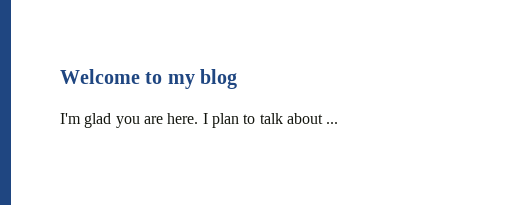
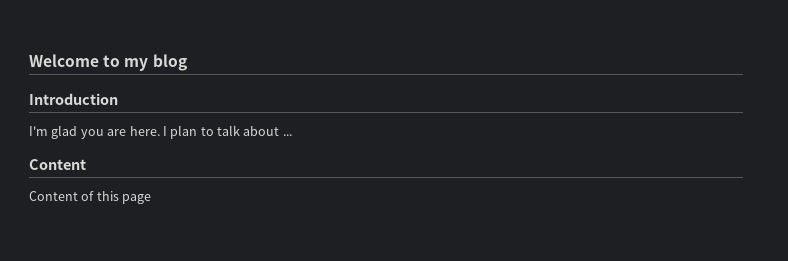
+ Introduction
  I plan to talk about ...
+ Content
+ Content of this page

